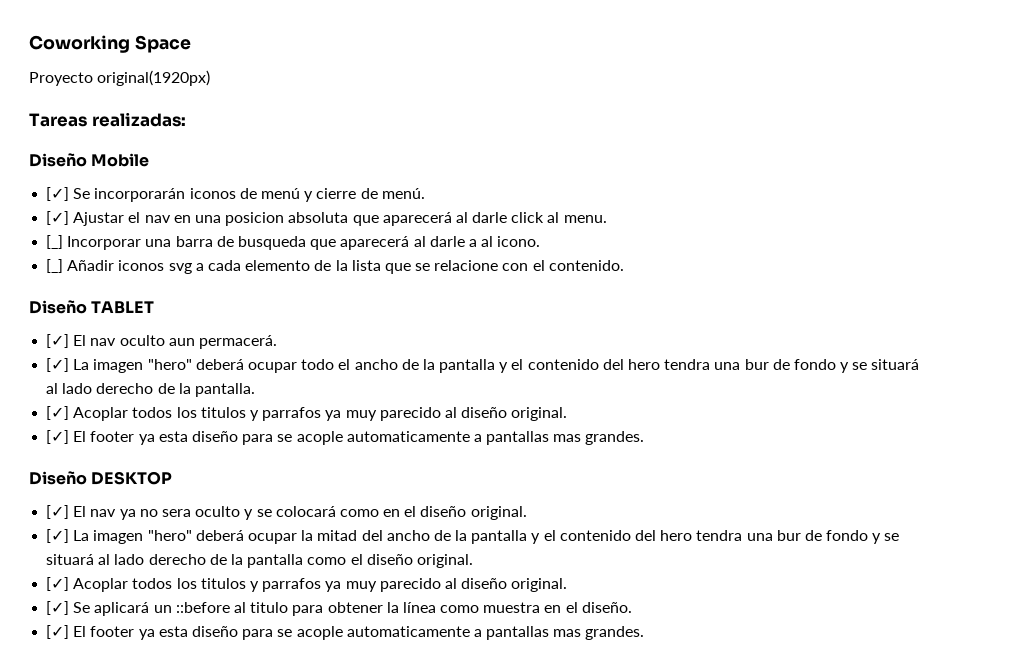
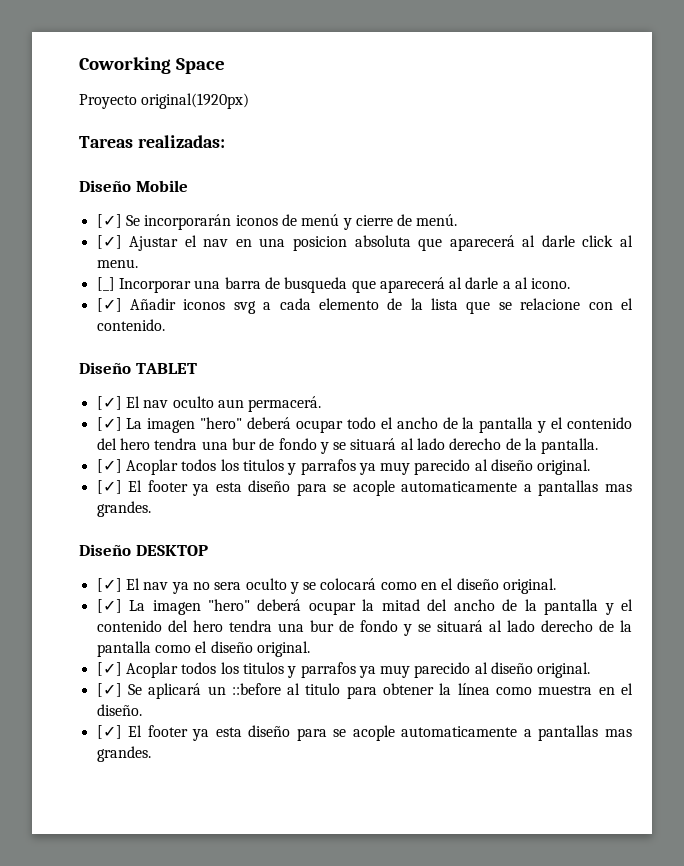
- [_] Añadir iconos svg a cada elemento de la lista que se relacione con el contenido.
+ [✓] Añadir iconos svg a cada elemento de la lista que se relacione con el contenido.

